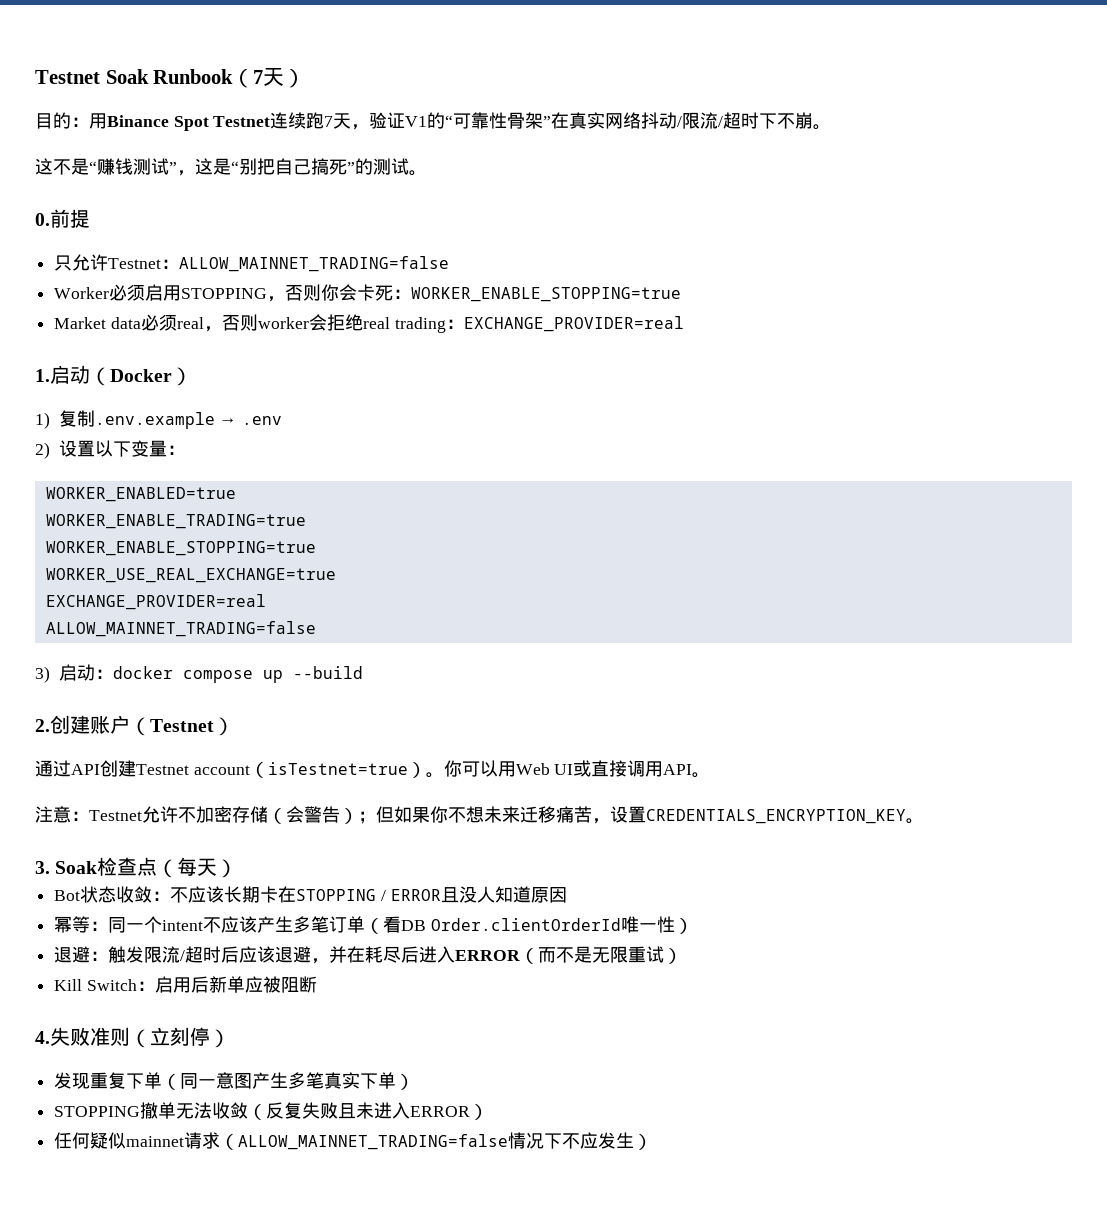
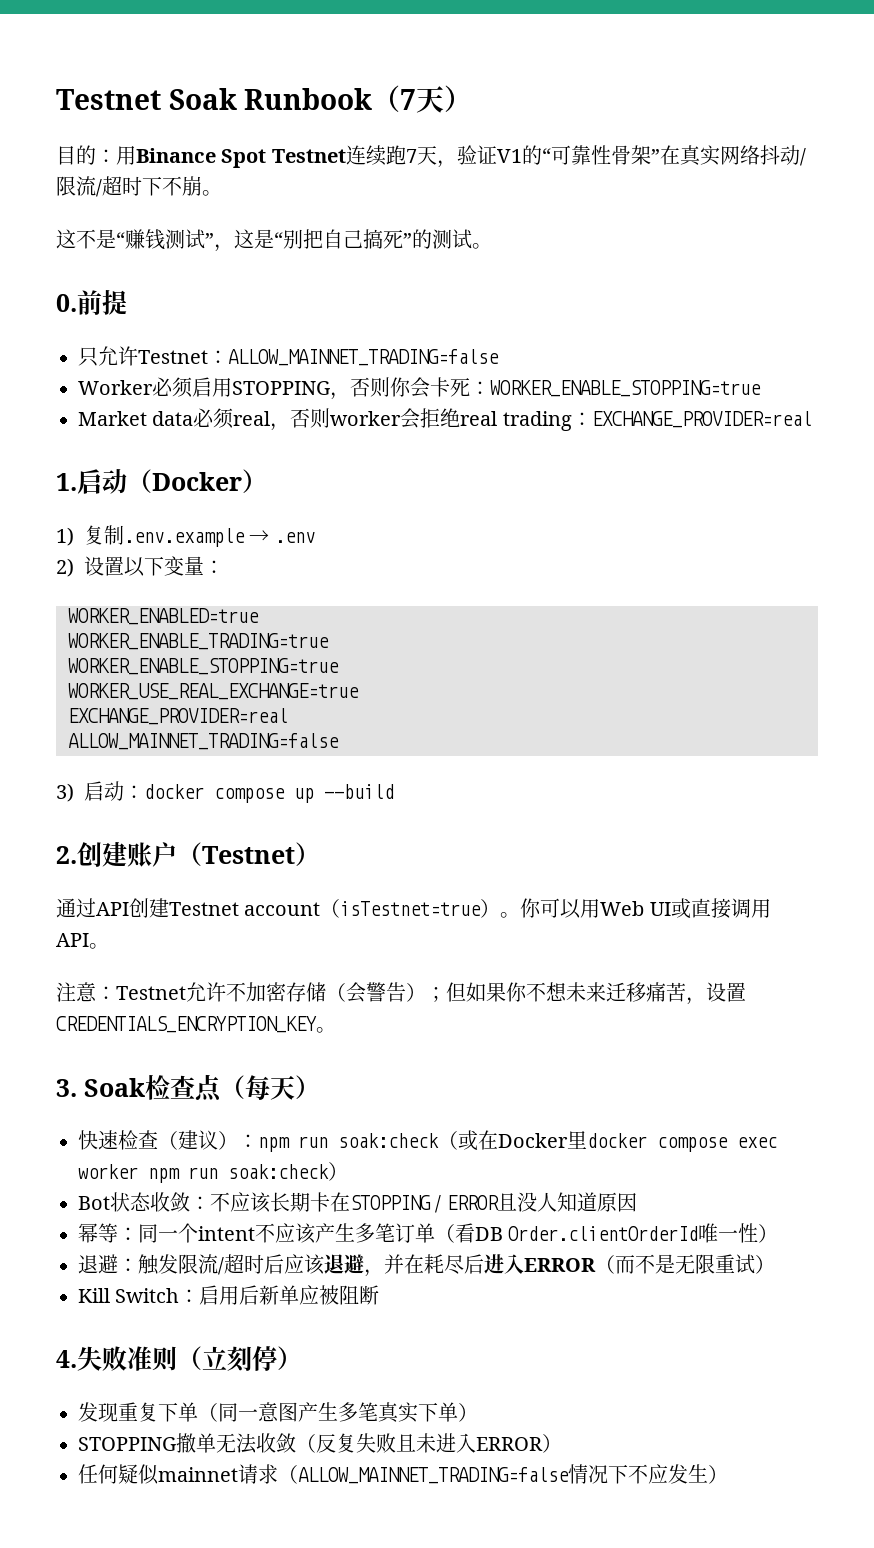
+ 快速检查（建议）：npm run soak:check（或在Docker里docker compose exec worker npm run soak:check）

